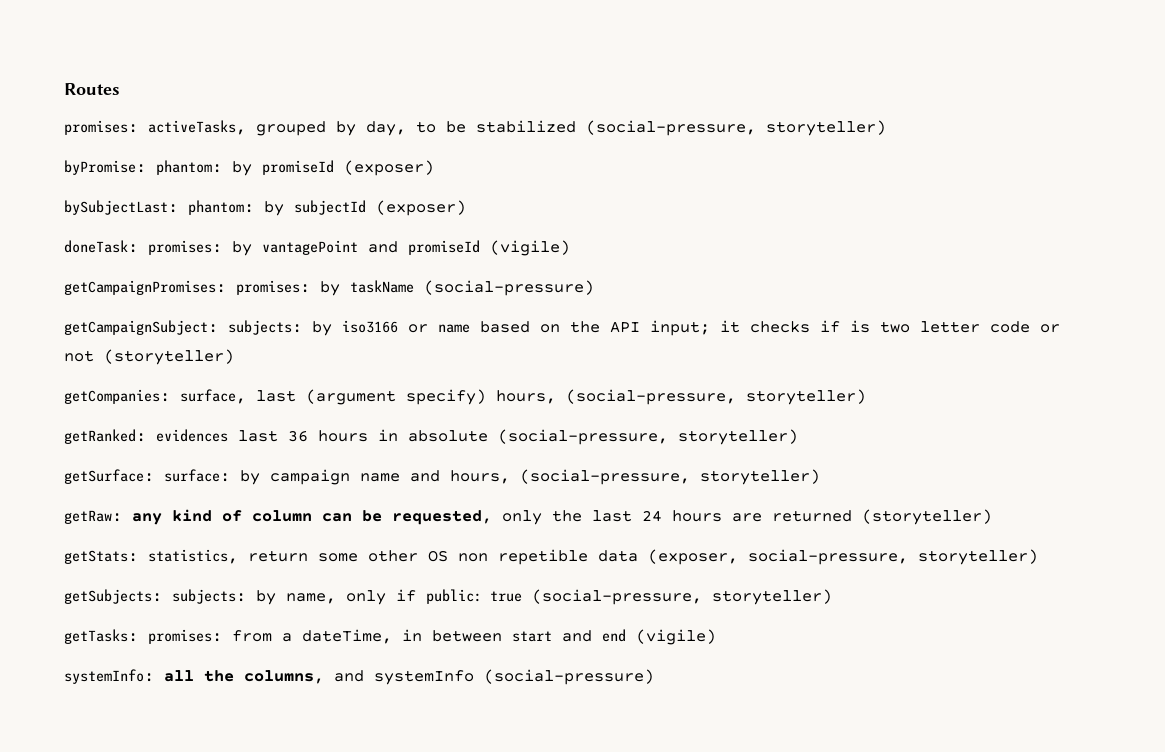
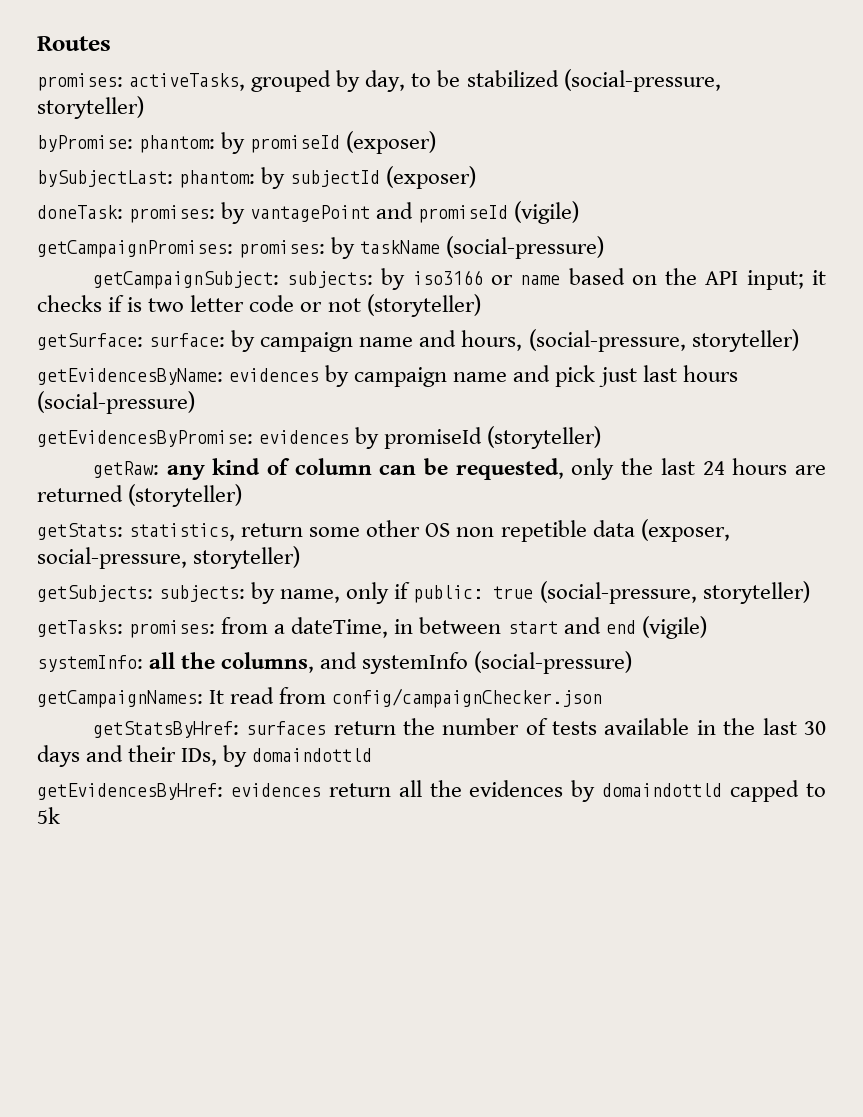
- getCompanies: surface, last (argument specify) hours, (social-pressure, storyteller)
- getRanked: evidences last 36 hours in absolute (social-pressure, storyteller)
+ getEvidencesByName: evidences by campaign name and pick just last hours (social-pressure)
+ getEvidencesByPromise: evidences by promiseId (storyteller)
+ getCampaignNames: It read from config/campaignChecker.json
+ getStatsByHref: surfaces return the number of tests available in the last 30 days and their IDs, by domaindottld
+ getEvidencesByHref: evidences return all the evidences by domaindottld capped to 5k

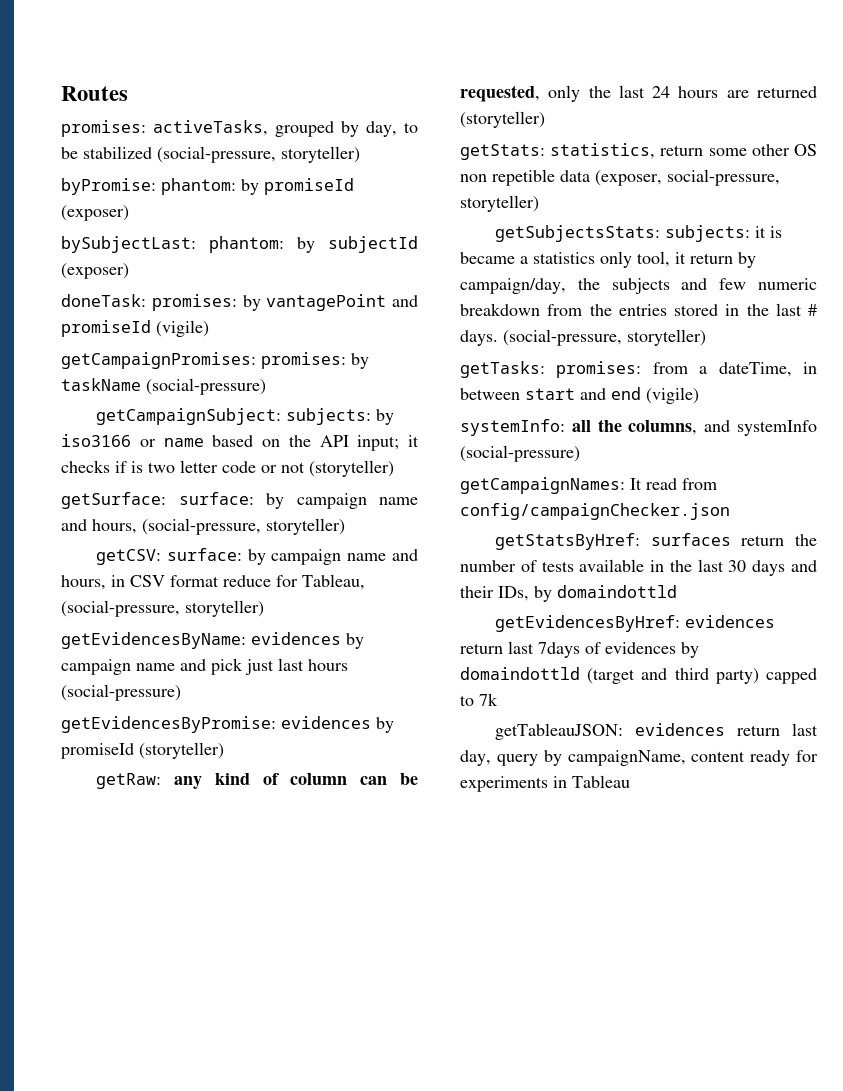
+ getCSV: surface: by campaign name and hours, in CSV format reduce for Tableau, (social-pressure, storyteller)
- getSubjects: subjects: by name, only if public: true (social-pressure, storyteller)
+ getSubjectsStats: subjects: it is became a statistics only tool, it return by campaign/day, the subjects and few numeric breakdown from the entries stored in the last # days. (social-pressure, storyteller)
- getEvidencesByHref: evidences return all the evidences by domaindottld capped to 5k
+ getEvidencesByHref: evidences return last 7days of evidences by domaindottld (target and third party) capped to 7k
+ getTableauJSON: evidences return last day, query by campaignName, content ready for experiments in Tableau

